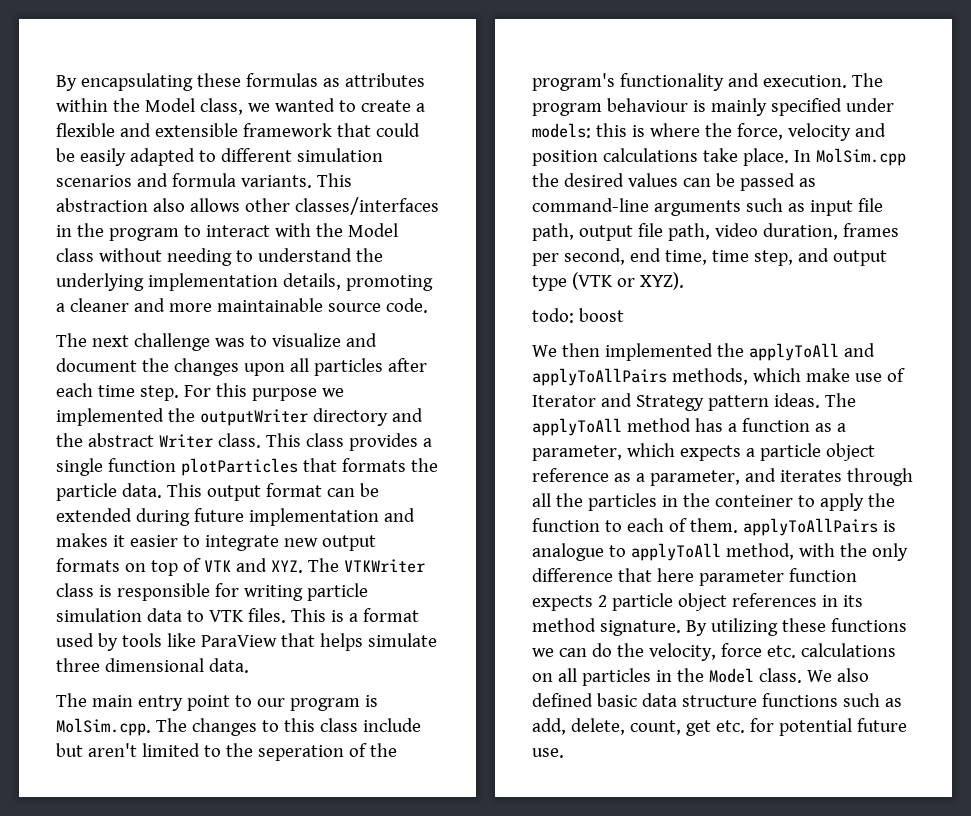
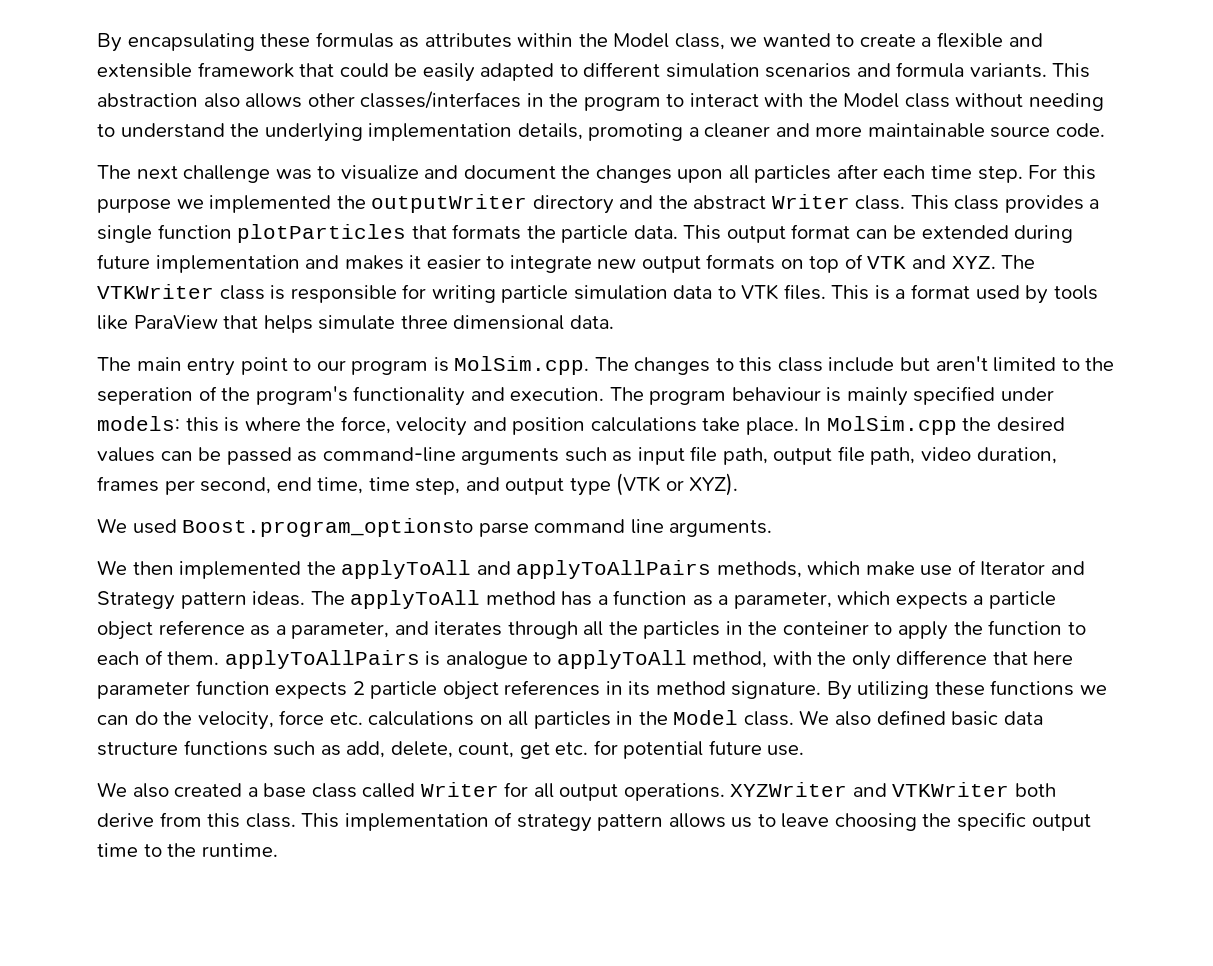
- todo: boost
+ We used Boost.program_optionsto parse command line arguments.
+ We also created a base class called Writer for all output operations. XYZWriter and VTKWriter both derive from this class. This implementation of strategy pattern allows us to leave choosing the specific output time to the runtime.

